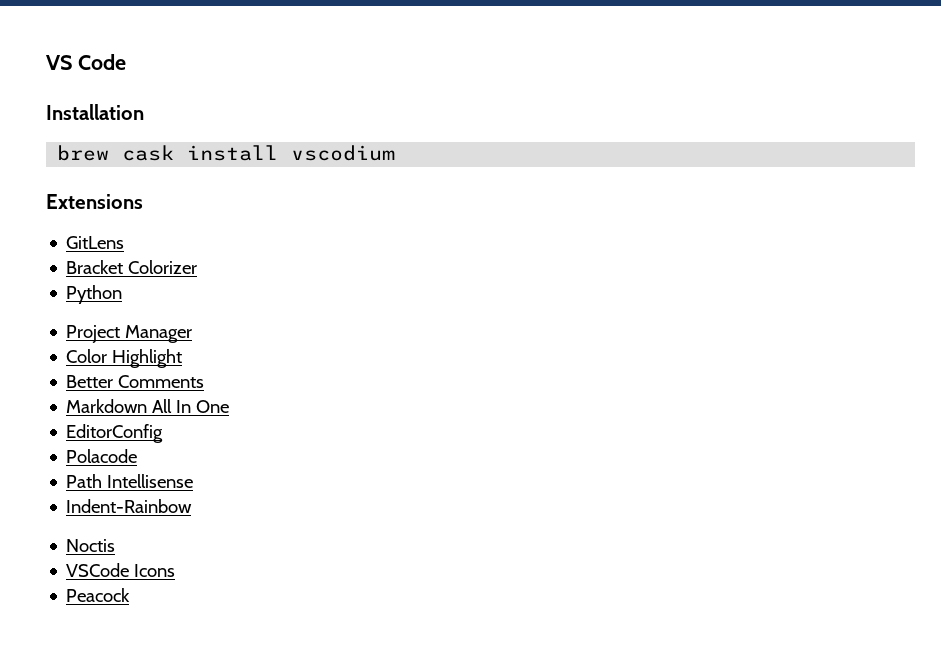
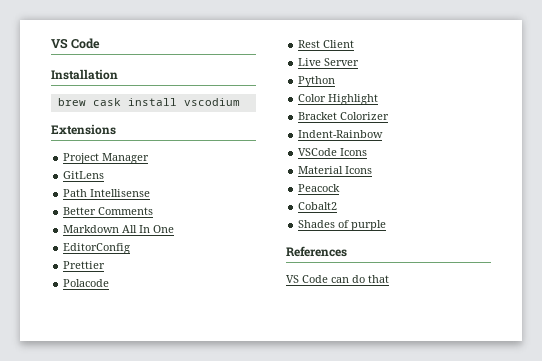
- GitLens
- Bracket Colorizer
- Python
- Color Highlight
+ GitLens
+ Path Intellisense
+ Prettier
- Path Intellisense
+ Rest Client
+ Live Server
+ Python
+ Color Highlight
+ Bracket Colorizer
- Noctis
+ Material Icons
+ Cobalt2
+ Shades of purple
+ References
+ VS Code can do that

